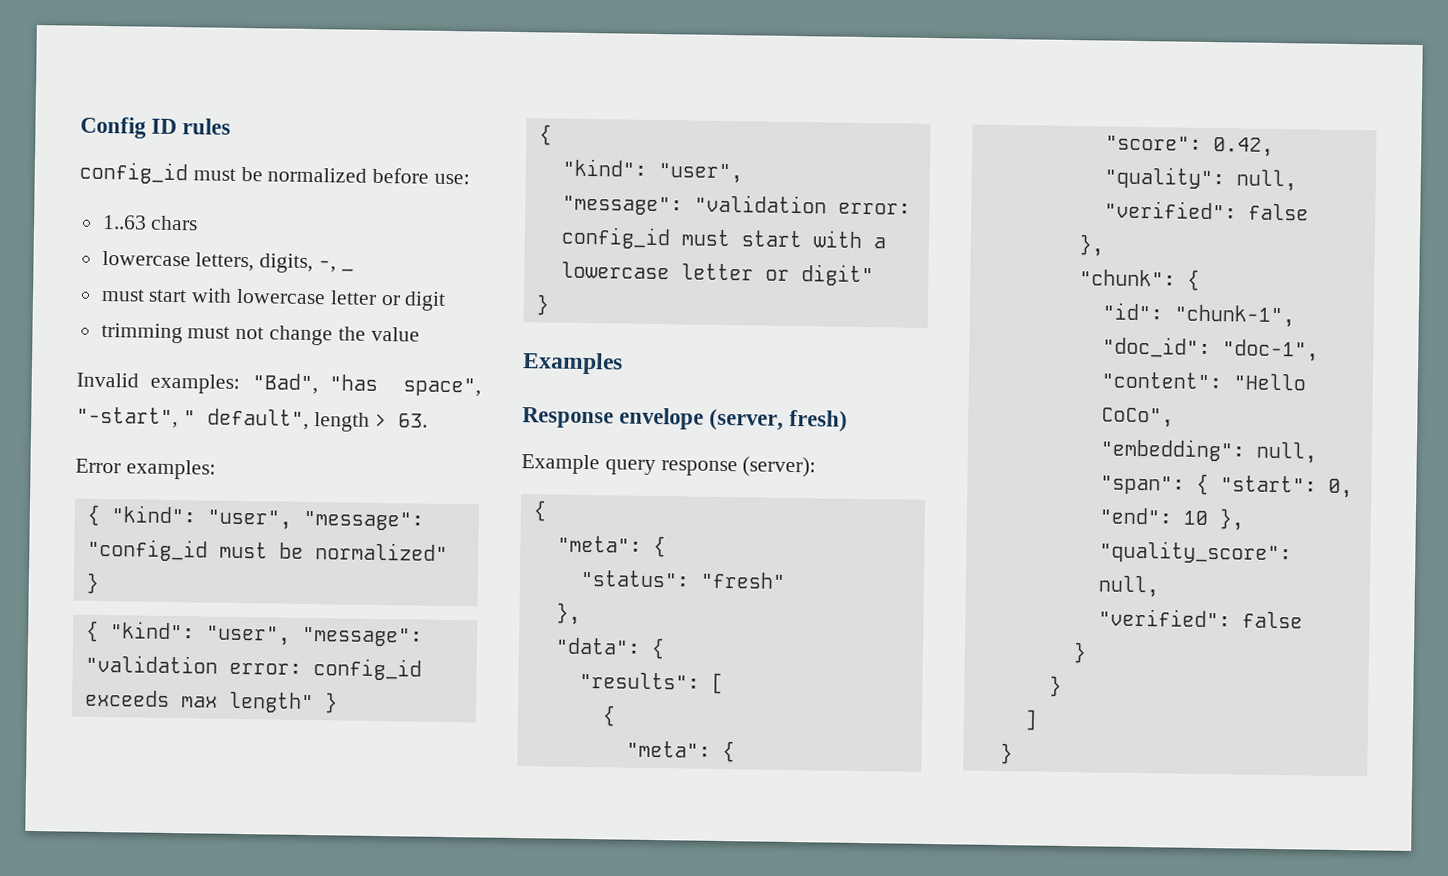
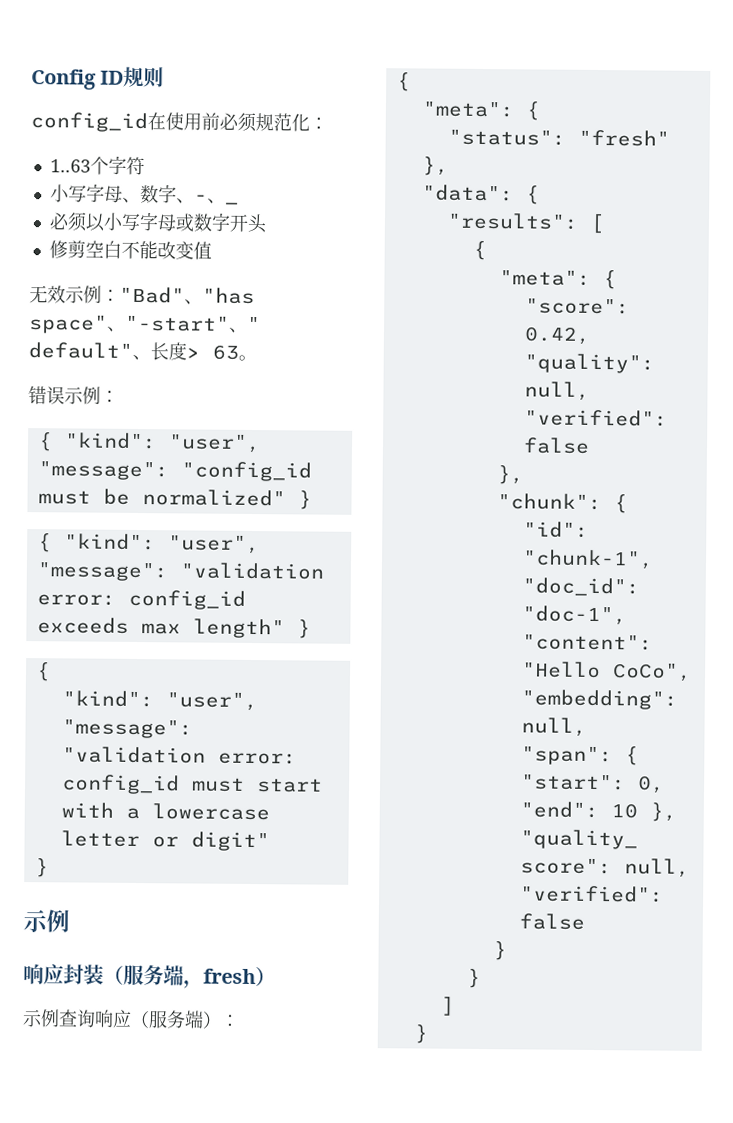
- Config ID rules
- config_id must be normalized before use:
- 1..63 chars
- lowercase letters, digits, -, _
- must start with lowercase letter or digit
- trimming must not change the value
- Invalid examples: "Bad", "has space", "-start", " default", length > 63.
- Error examples:
+ Config ID规则
+ config_id在使用前必须规范化：
+ 1..63个字符
+ 小写字母、数字、-、_
+ 必须以小写字母或数字开头
+ 修剪空白不能改变值
+ 无效示例："Bad"、"has space"、"-start"、" default"、长度> 63。
+ 错误示例：
  "message": "validation error: config_id must start with a lowercase letter or digit"
  }
- Examples
- Response envelope (server, fresh)
- Example query response (server):
+ 示例
+ 响应封装（服务端，fresh）
+ 示例查询响应（服务端）：

